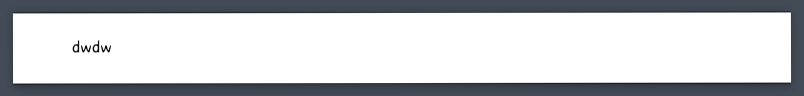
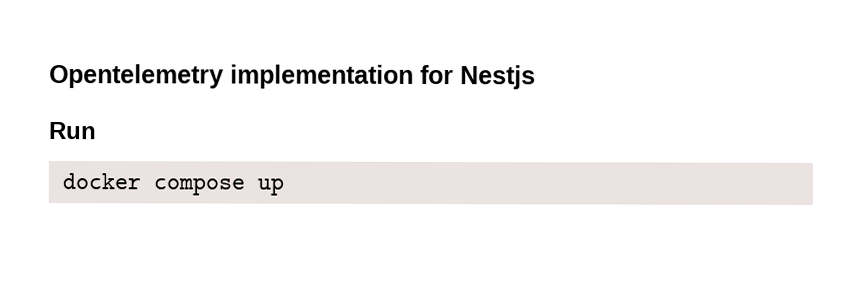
- dwdw
+ Opentelemetry implementation for Nestjs
+ Run
+ docker compose up

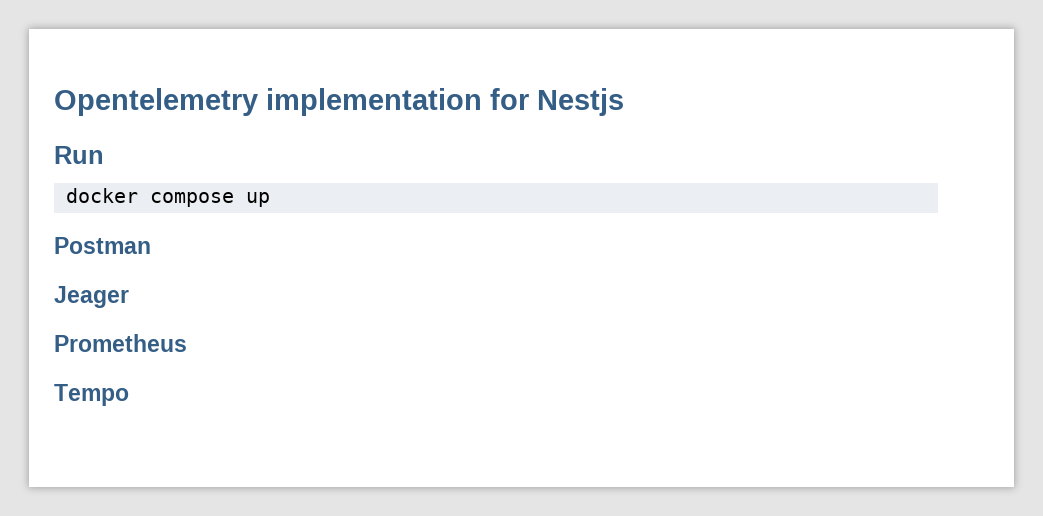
+ Postman
+ Jeager
+ Prometheus
+ Tempo

